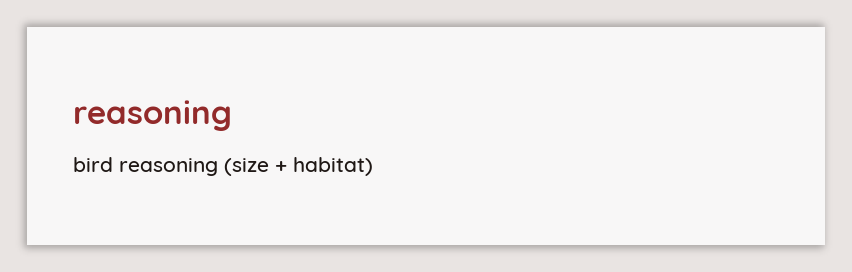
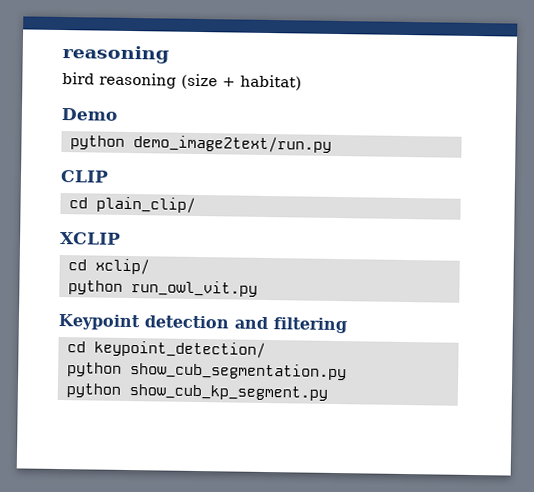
+ Demo
+ python demo_image2text/run.py
+ CLIP
+ cd plain_clip/
+ XCLIP
+ cd xclip/
+ python run_owl_vit.py
+ Keypoint detection and filtering
+ cd keypoint_detection/
+ python show_cub_segmentation.py
+ python show_cub_kp_segment.py

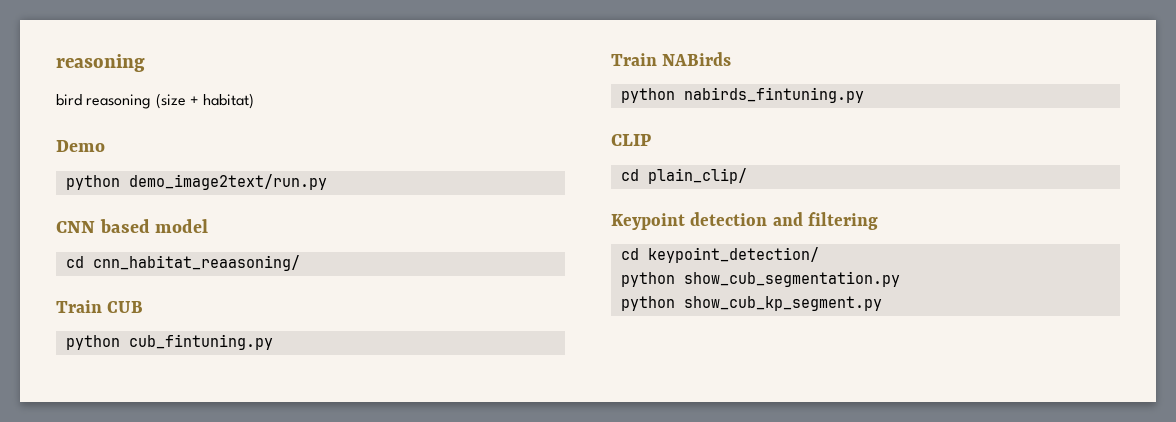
+ CNN based model
+ cd cnn_habitat_reaasoning/
+ Train CUB
+ python cub_fintuning.py
+ Train NABirds
+ python nabirds_fintuning.py
  CLIP
  cd plain_clip/
- XCLIP
- cd xclip/
- python run_owl_vit.py

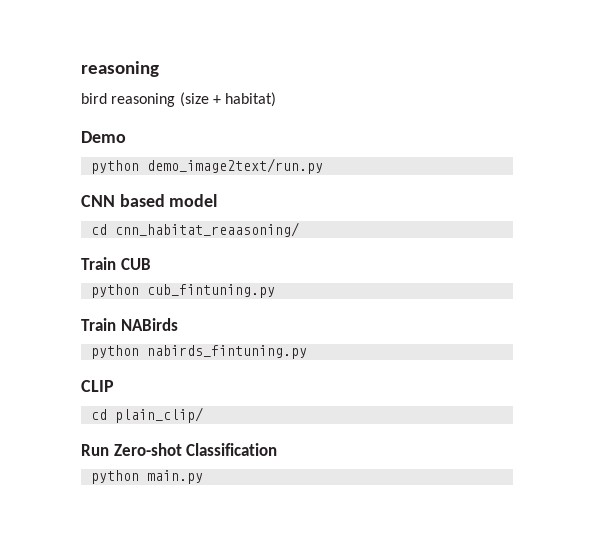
- Keypoint detection and filtering
- cd keypoint_detection/
- python show_cub_segmentation.py
- python show_cub_kp_segment.py
+ Run Zero-shot Classification
+ python main.py

